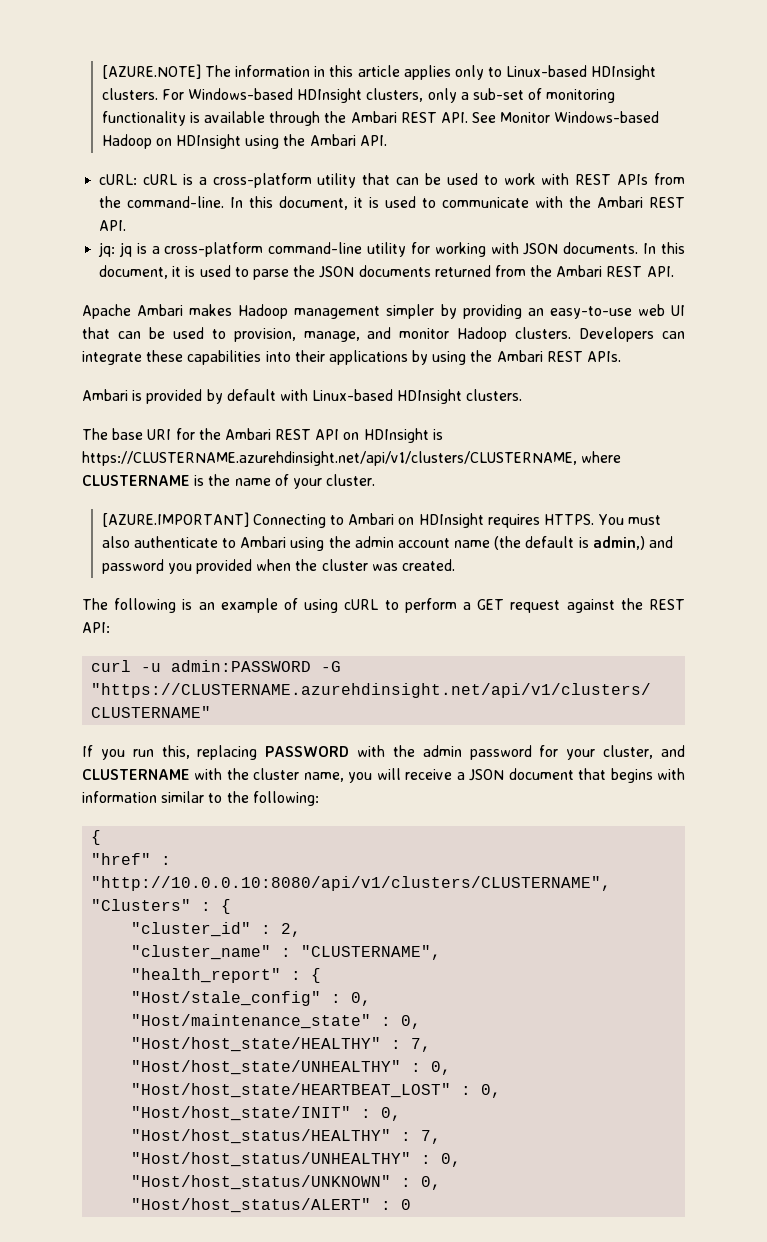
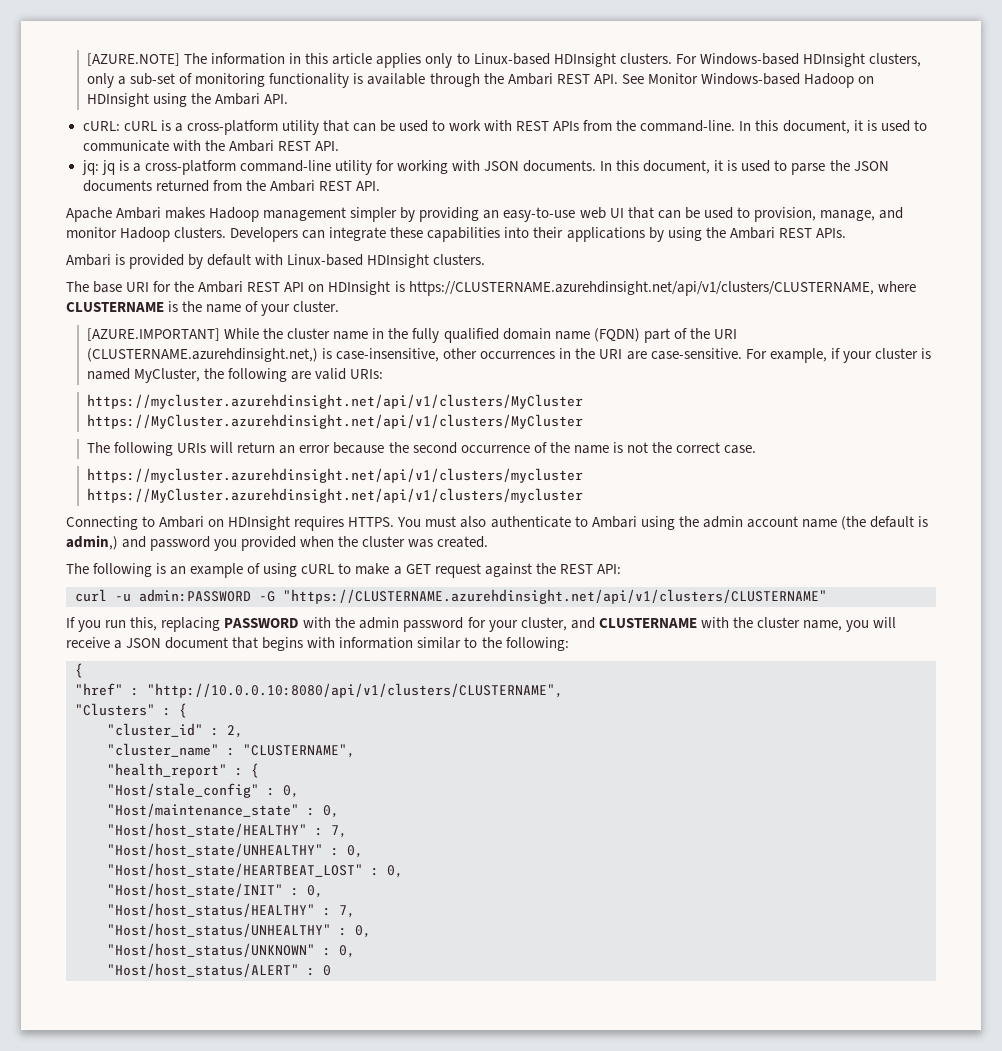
- [AZURE.IMPORTANT] Connecting to Ambari on HDInsight requires HTTPS.
+ [AZURE.IMPORTANT] While the cluster name in the fully qualified domain name (FQDN) part of the URI (CLUSTERNAME.azurehdinsight.net,) is case-insensitive, other occurrences in the URI are case-sensitive. For example, if your cluster is named MyCluster, the following are valid URIs:
+ https://mycluster.azurehdinsight.net/api/v1/clusters/MyCluster https://MyCluster.azurehdinsight.net/api/v1/clusters/MyCluster
+ The following URIs will return an error because the second occurrence of the name is not the correct case.
+ https://mycluster.azurehdinsight.net/api/v1/clusters/mycluster https://MyCluster.azurehdinsight.net/api/v1/clusters/mycluster
+ Connecting to Ambari on HDInsight requires HTTPS.
- The following is an example of using cURL to perform a GET request against the REST API:
+ The following is an example of using cURL to make a GET request against the REST API:

